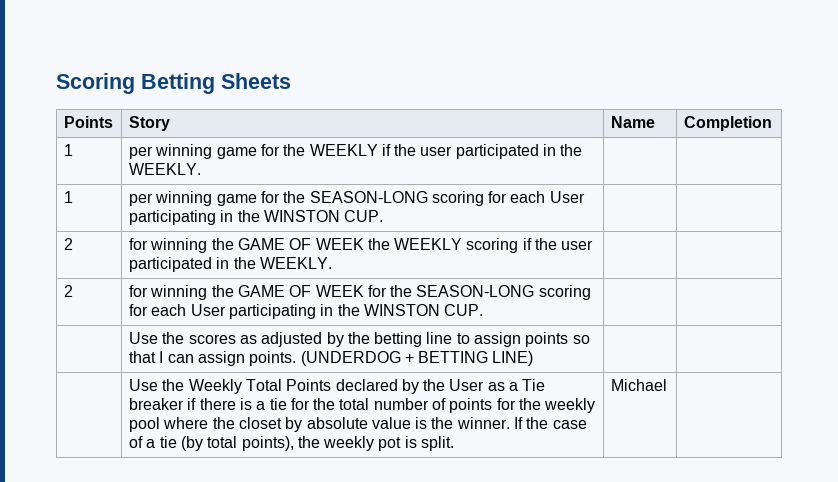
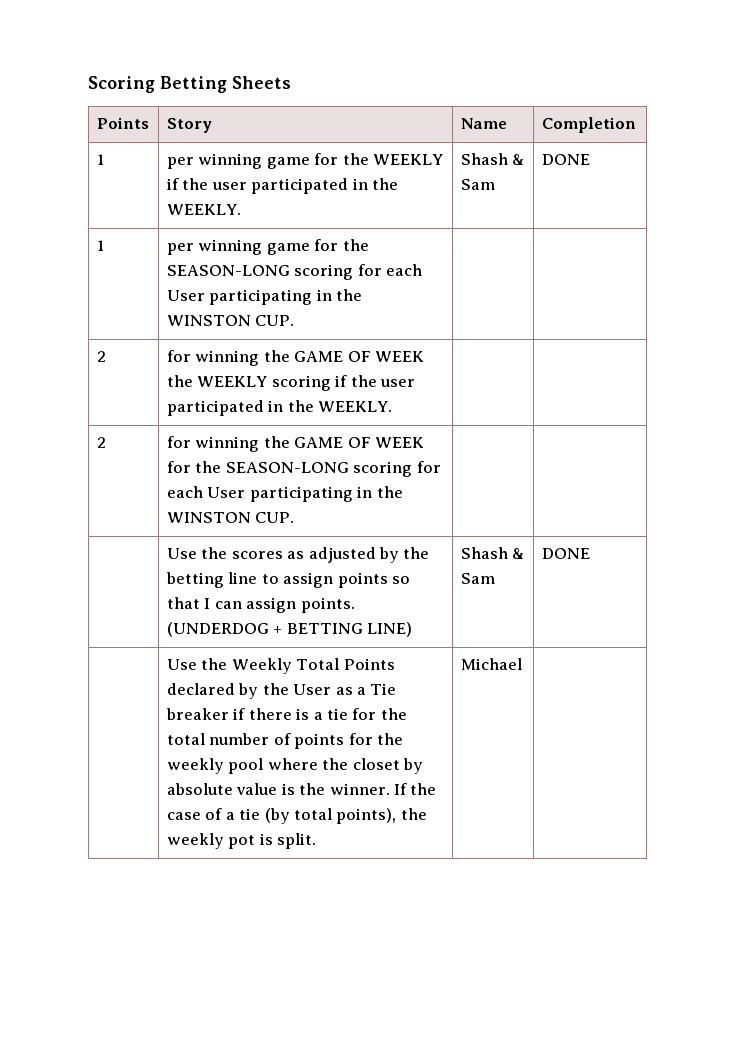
- 1 | per winning game for the WEEKLY if the user participated in the WEEKLY. | |
+ 1 | per winning game for the WEEKLY if the user participated in the WEEKLY. | Shash & Sam | DONE
- | Use the scores as adjusted by the betting line to assign points so that I can assign points. (UNDERDOG + BETTING LINE) | |
+ | Use the scores as adjusted by the betting line to assign points so that I can assign points. (UNDERDOG + BETTING LINE) | Shash & Sam | DONE

